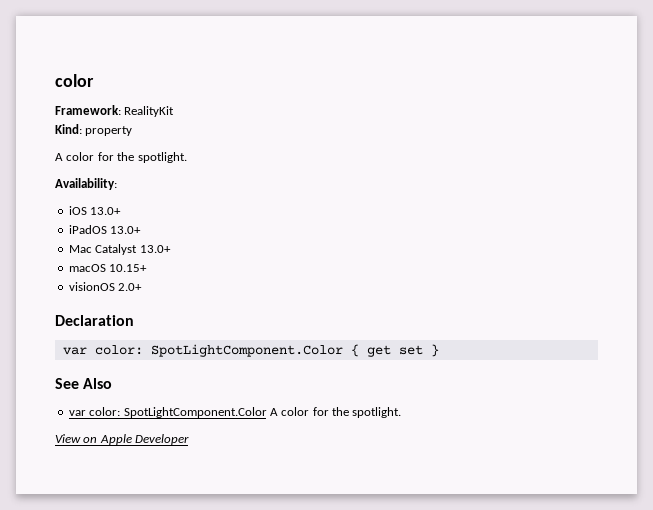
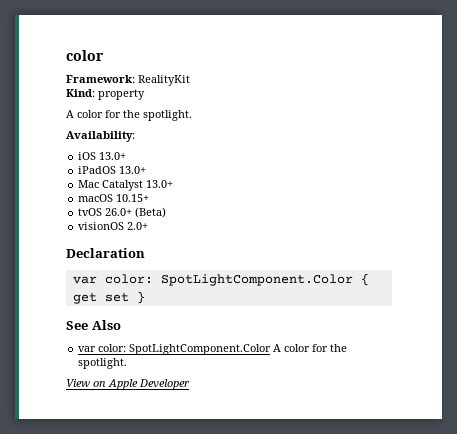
+ tvOS 26.0+ (Beta)

